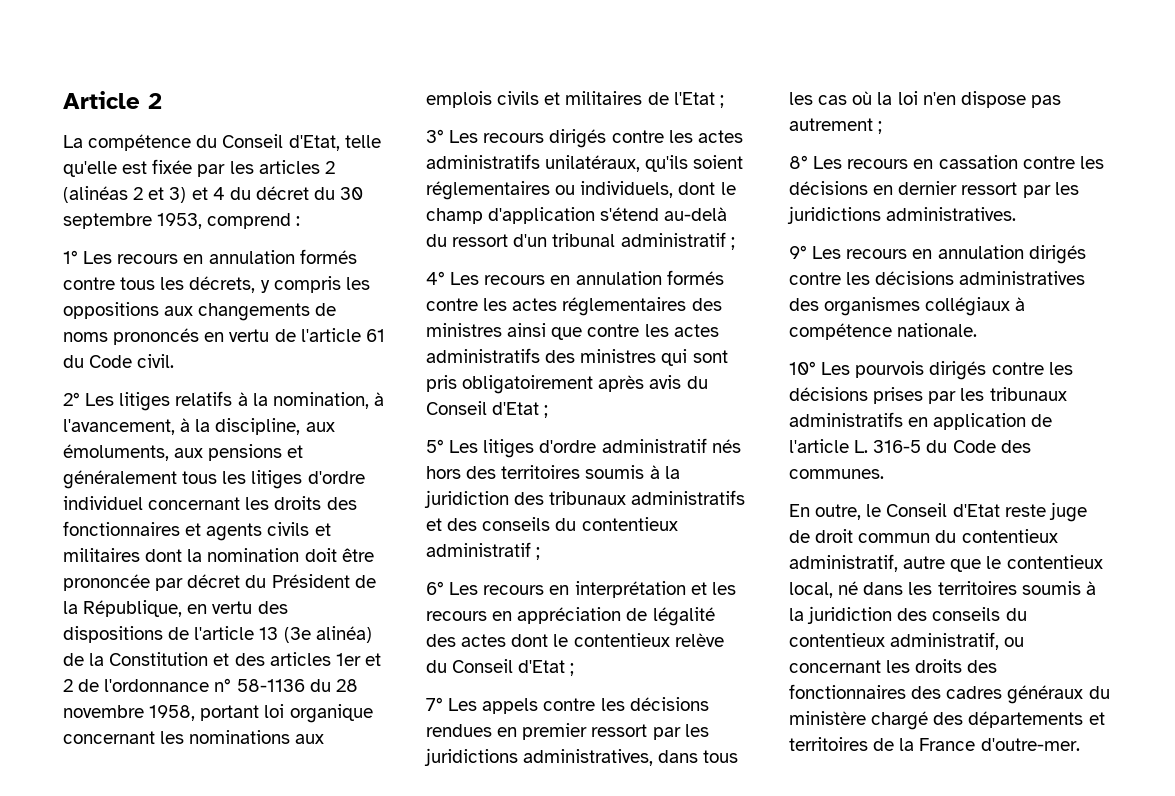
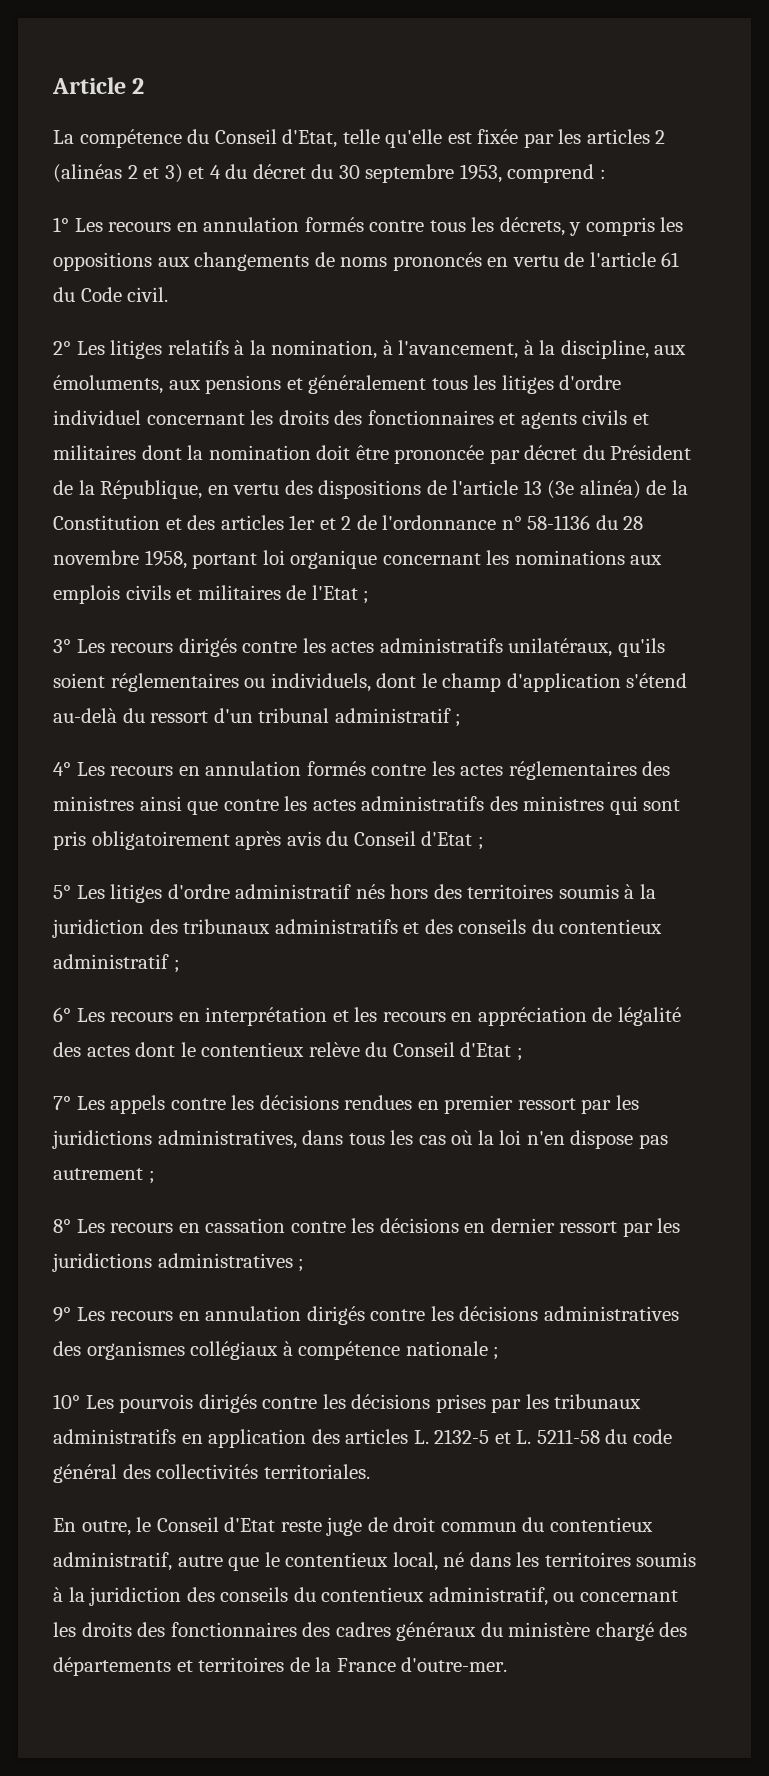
- 8° Les recours en cassation contre les décisions en dernier ressort par les juridictions administratives.
+ 8° Les recours en cassation contre les décisions en dernier ressort par les juridictions administratives ;
- 9° Les recours en annulation dirigés contre les décisions administratives des organismes collégiaux à compétence nationale.
+ 9° Les recours en annulation dirigés contre les décisions administratives des organismes collégiaux à compétence nationale ;
- 10° Les pourvois dirigés contre les décisions prises par les tribunaux administratifs en application de l'article L. 316-5 du Code des communes.
+ 10° Les pourvois dirigés contre les décisions prises par les tribunaux administratifs en application des articles L. 2132-5 et L. 5211-58 du code général des collectivités territoriales.

